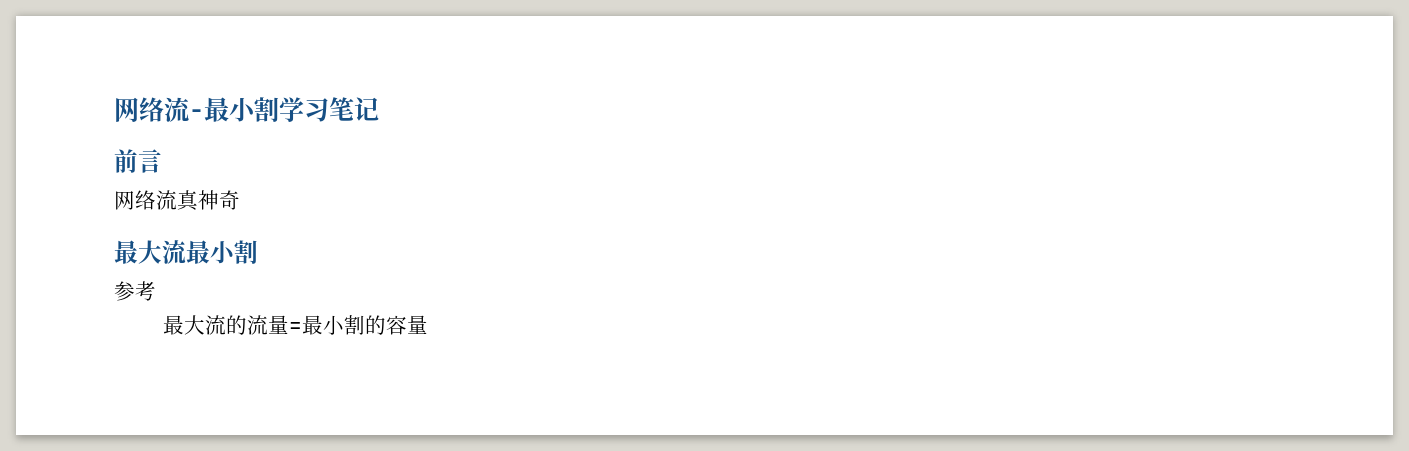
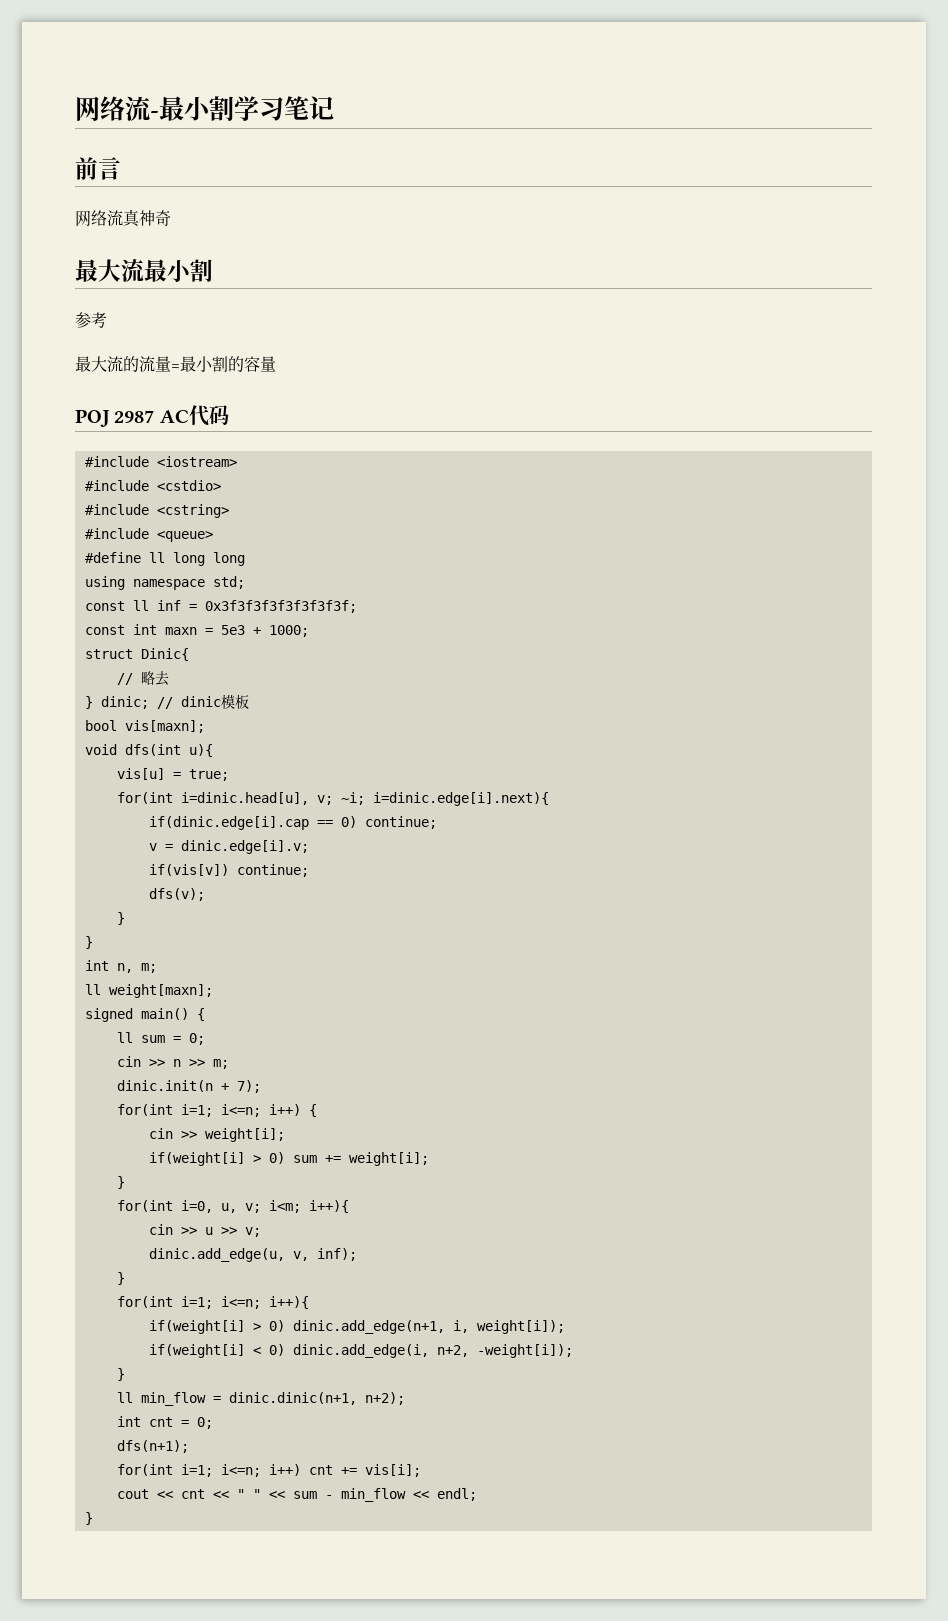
+ POJ 2987 AC代码
+ #include <iostream>
+ #include <cstdio>
+ #include <cstring>
+ #include <queue>
+ #define ll long long
+ using namespace std;
+ const ll inf = 0x3f3f3f3f3f3f3f3f;
+ const int maxn = 5e3 + 1000;
+ struct Dinic{
+ // 略去
+ } dinic; // dinic模板
+ bool vis[maxn];
+ void dfs(int u){
+ vis[u] = true;
+ for(int i=dinic.head[u], v; ~i; i=dinic.edge[i].next){
+ if(dinic.edge[i].cap == 0) continue;
+ v = dinic.edge[i].v;
+ if(vis[v]) continue;
+ dfs(v);
+ }
+ }
+ int n, m;
+ ll weight[maxn];
+ signed main() {
+ ll sum = 0;
+ cin >> n >> m;
+ dinic.init(n + 7);
+ for(int i=1; i<=n; i++) {
+ cin >> weight[i];
+ if(weight[i] > 0) sum += weight[i];
+ }
+ for(int i=0, u, v; i<m; i++){
+ cin >> u >> v;
+ dinic.add_edge(u, v, inf);
+ }
+ for(int i=1; i<=n; i++){
+ if(weight[i] > 0) dinic.add_edge(n+1, i, weight[i]);
+ if(weight[i] < 0) dinic.add_edge(i, n+2, -weight[i]);
+ }
+ ll min_flow = dinic.dinic(n+1, n+2);
+ int cnt = 0;
+ dfs(n+1);
+ for(int i=1; i<=n; i++) cnt += vis[i];
+ cout << cnt << " " << sum - min_flow << endl;
+ }

